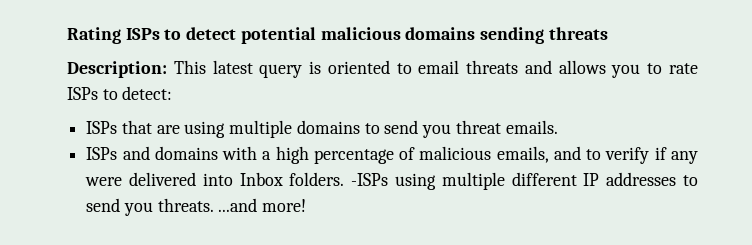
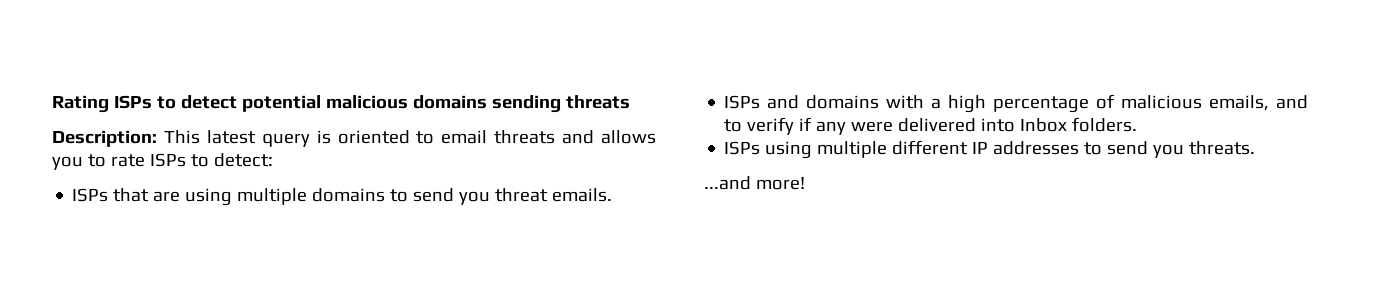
- ISPs and domains with a high percentage of malicious emails, and to verify if any were delivered into Inbox folders. -ISPs using multiple different IP addresses to send you threats. ...and more!
+ ISPs and domains with a high percentage of malicious emails, and to verify if any were delivered into Inbox folders.
+ ISPs using multiple different IP addresses to send you threats.
+ ...and more!

